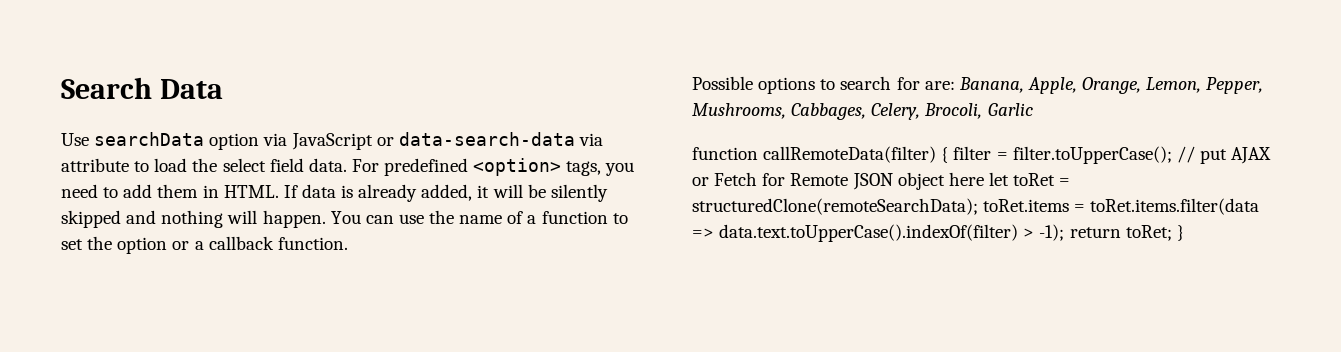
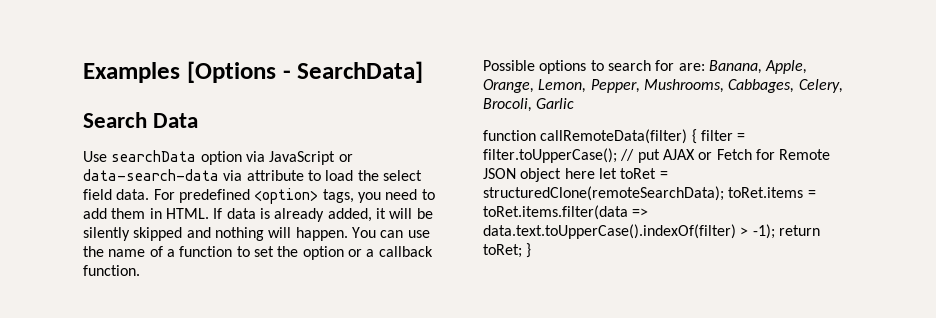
+ Examples [Options - SearchData]

